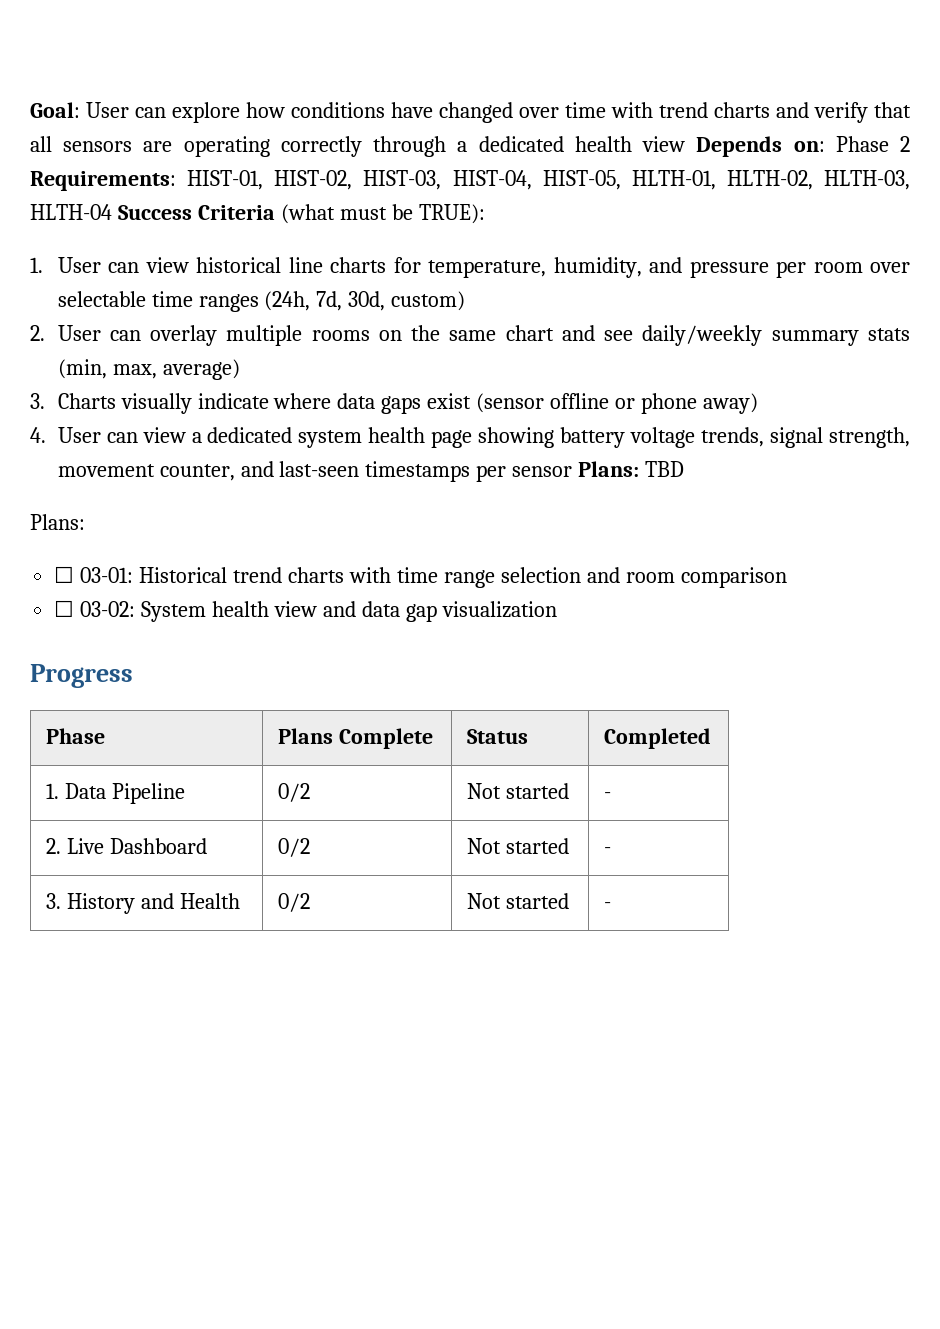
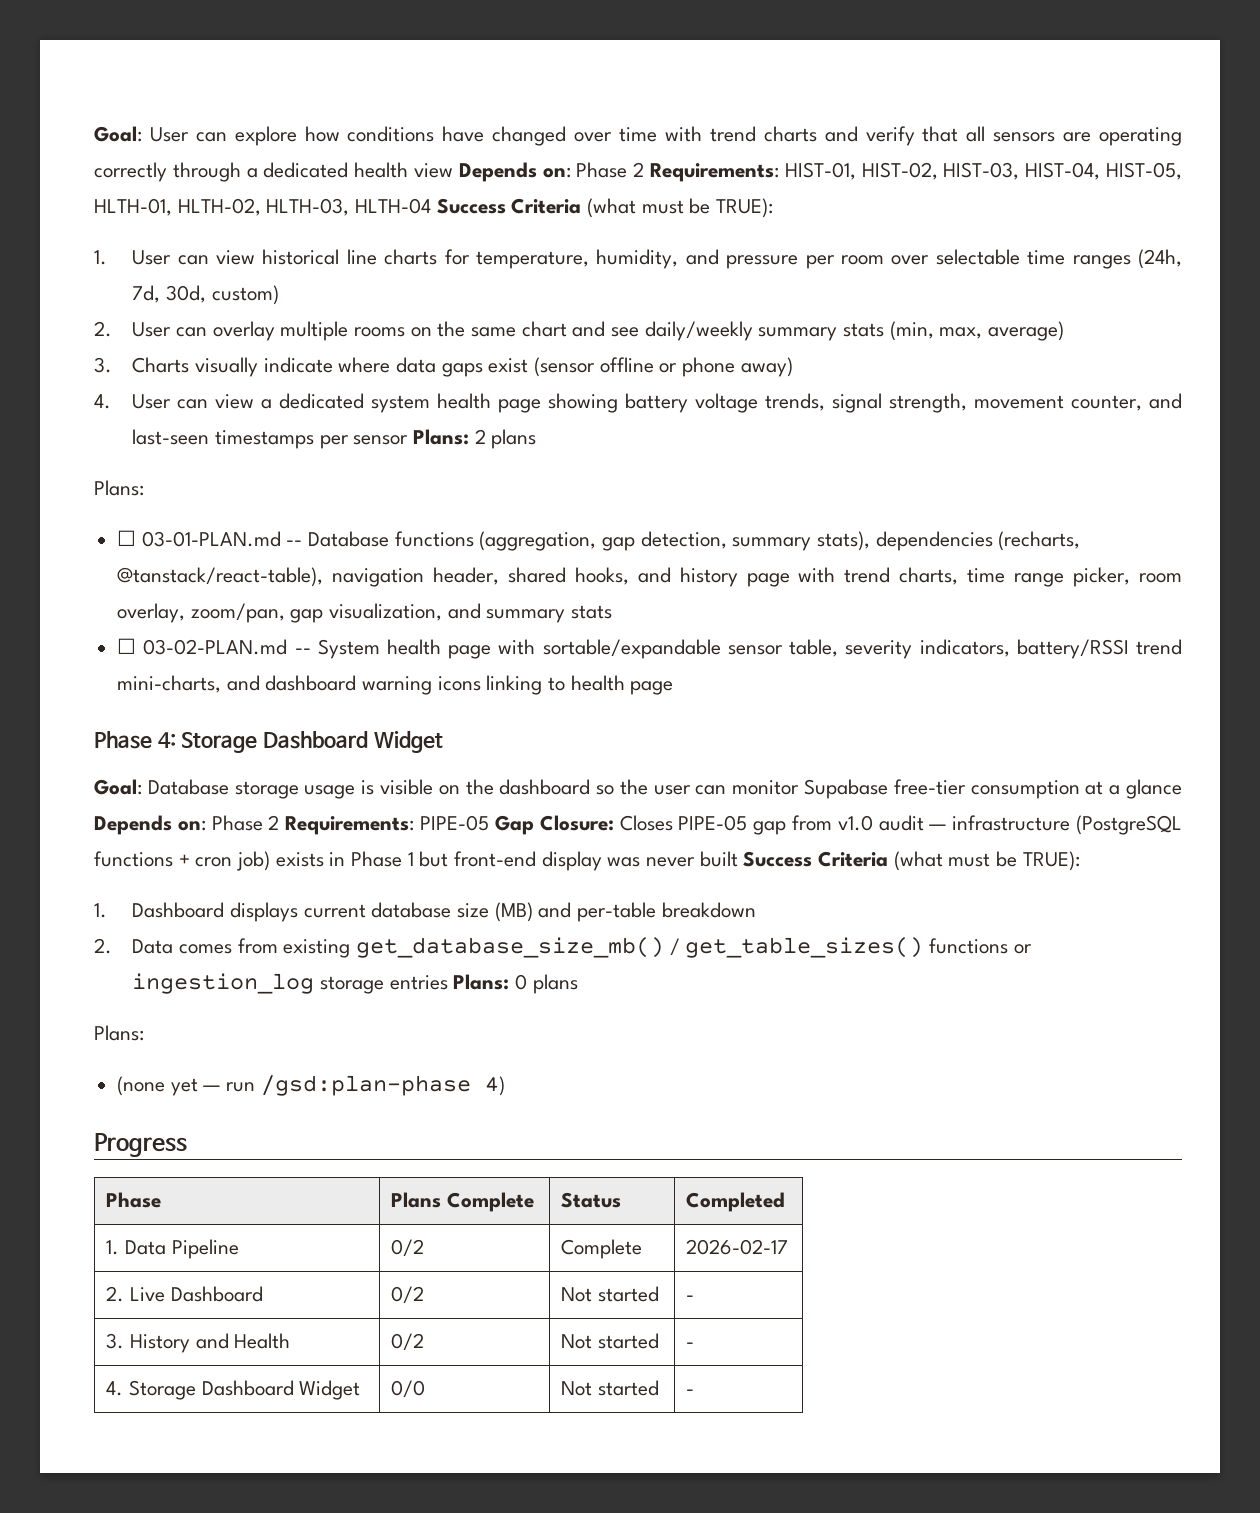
- 4. User can view a dedicated system health page showing battery voltage trends, signal strength, movement counter, and last-seen timestamps per sensor Plans: TBD
+ 4. User can view a dedicated system health page showing battery voltage trends, signal strength, movement counter, and last-seen timestamps per sensor Plans: 2 plans
- ☐ 03-01: Historical trend charts with time range selection and room comparison
- ☐ 03-02: System health view and data gap visualization
+ ☐ 03-01-PLAN.md -- Database functions (aggregation, gap detection, summary stats), dependencies (recharts, @tanstack/react-table), navigation header, shared hooks, and history page with trend charts, time range picker, room overlay, zoom/pan, gap visualization, and summary stats
+ ☐ 03-02-PLAN.md -- System health page with sortable/expandable sensor table, severity indicators, battery/RSSI trend mini-charts, and dashboard warning icons linking to health page
+ Phase 4: Storage Dashboard Widget
+ Goal: Database storage usage is visible on the dashboard so the user can monitor Supabase free-tier consumption at a glance Depends on: Phase 2 Requirements: PIPE-05 Gap Closure: Closes PIPE-05 gap from v1.0 audit — infrastructure (PostgreSQL functions + cron job) exists in Phase 1 but front-end display was never built Success Criteria (what must be TRUE):
+ 1. Dashboard displays current database size (MB) and per-table breakdown
+ 2. Data comes from existing get_database_size_mb() / get_table_sizes() functions or ingestion_log storage entries Plans: 0 plans
+ Plans:
+ (none yet — run /gsd:plan-phase 4)
- 1. Data Pipeline | 0/2 | Not started | -
+ 1. Data Pipeline | 0/2 | Complete | 2026-02-17
+ 4. Storage Dashboard Widget | 0/0 | Not started | -

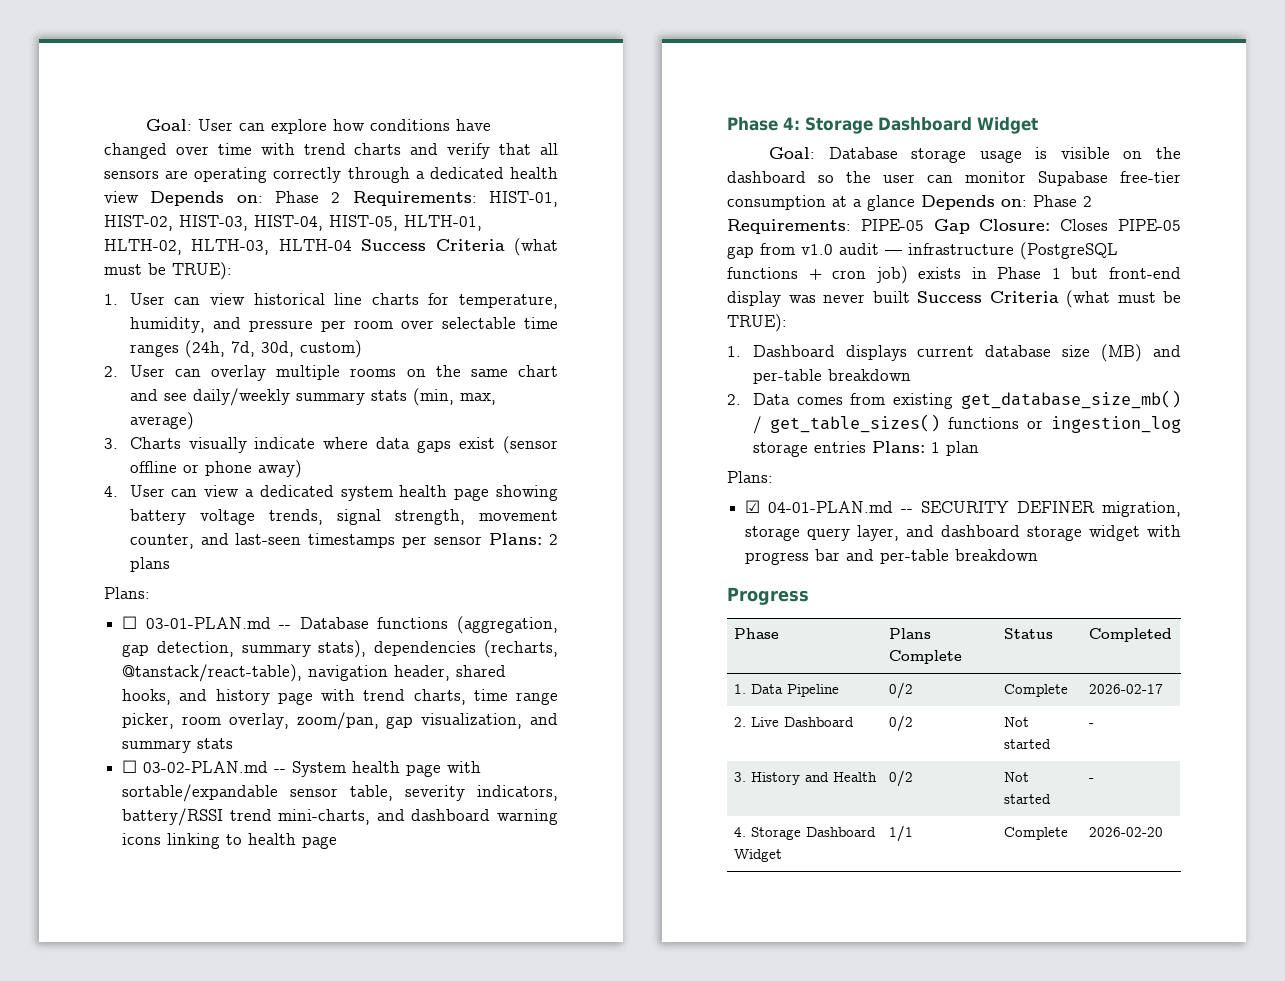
- 2. Data comes from existing get_database_size_mb() / get_table_sizes() functions or ingestion_log storage entries Plans: 0 plans
+ 2. Data comes from existing get_database_size_mb() / get_table_sizes() functions or ingestion_log storage entries Plans: 1 plan
  Plans:
- (none yet — run /gsd:plan-phase 4)
+ ☑ 04-01-PLAN.md -- SECURITY DEFINER migration, storage query layer, and dashboard storage widget with progress bar and per-table breakdown
- 4. Storage Dashboard Widget | 0/0 | Not started | -
+ 4. Storage Dashboard Widget | 1/1 | Complete | 2026-02-20

